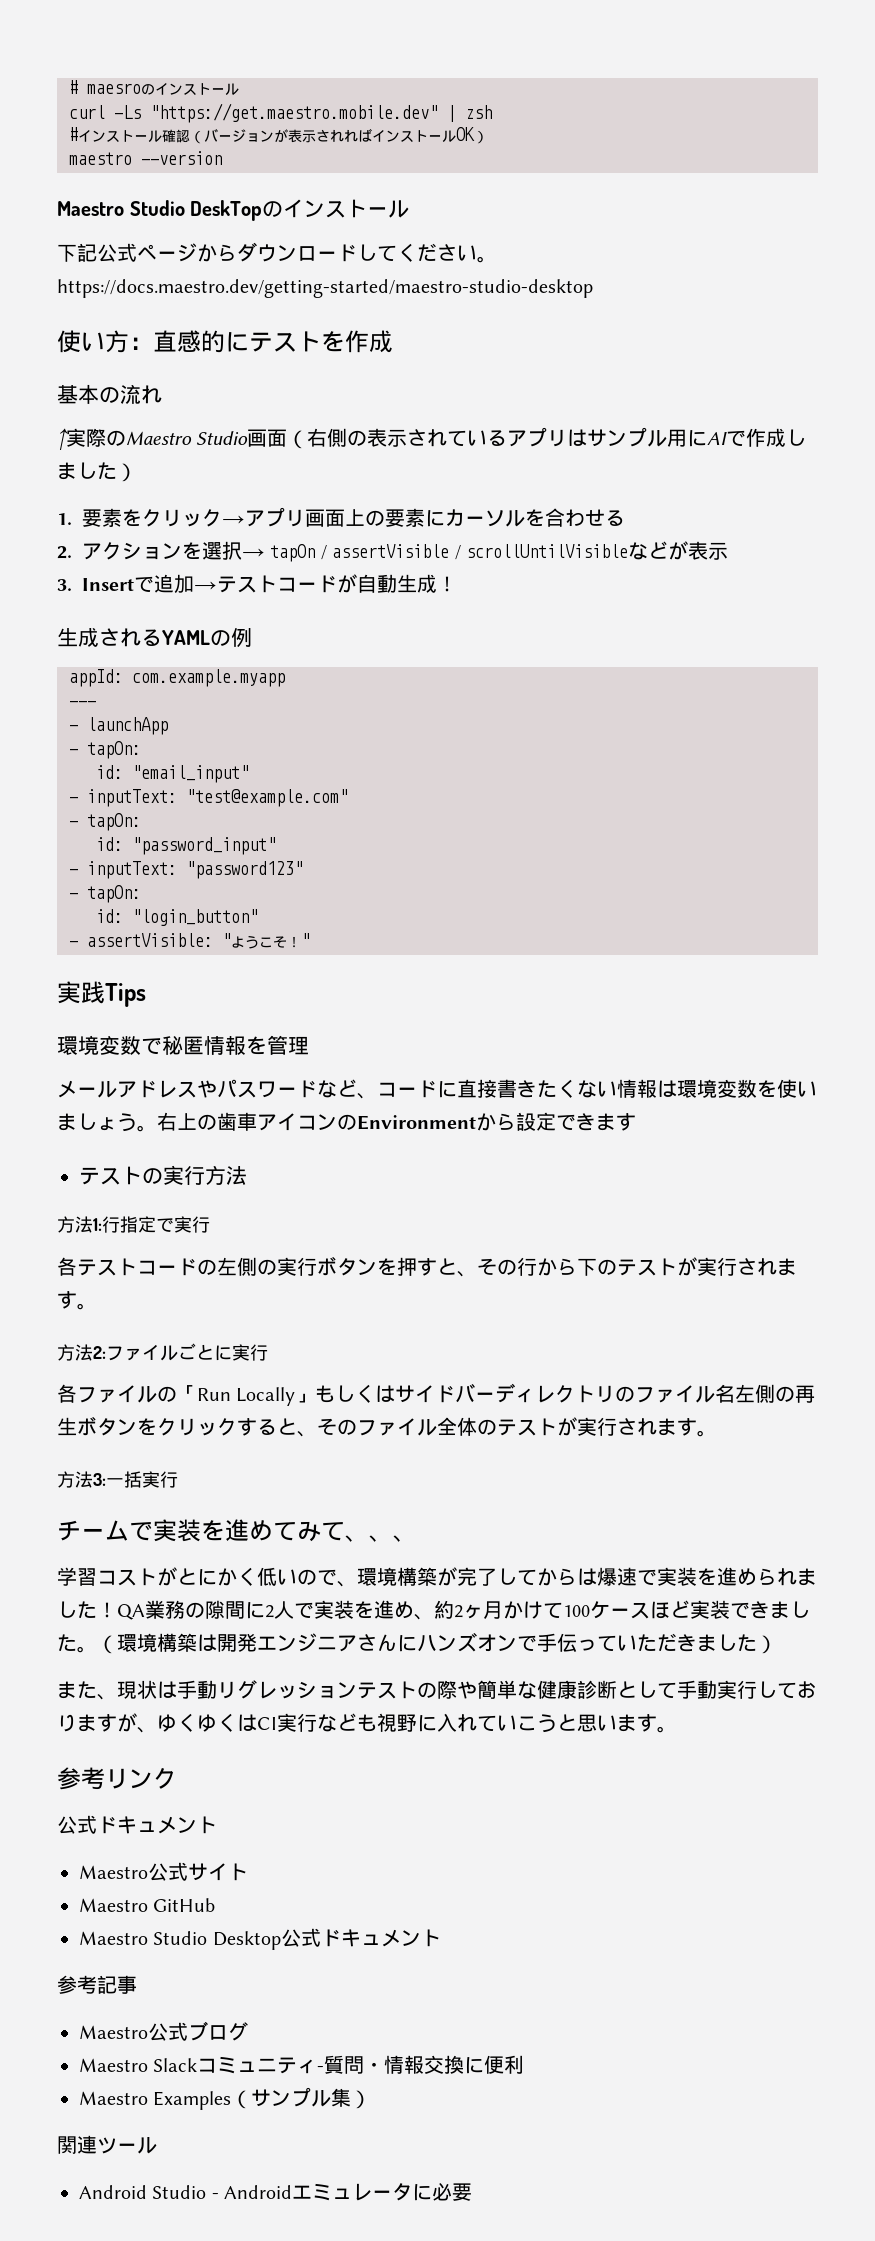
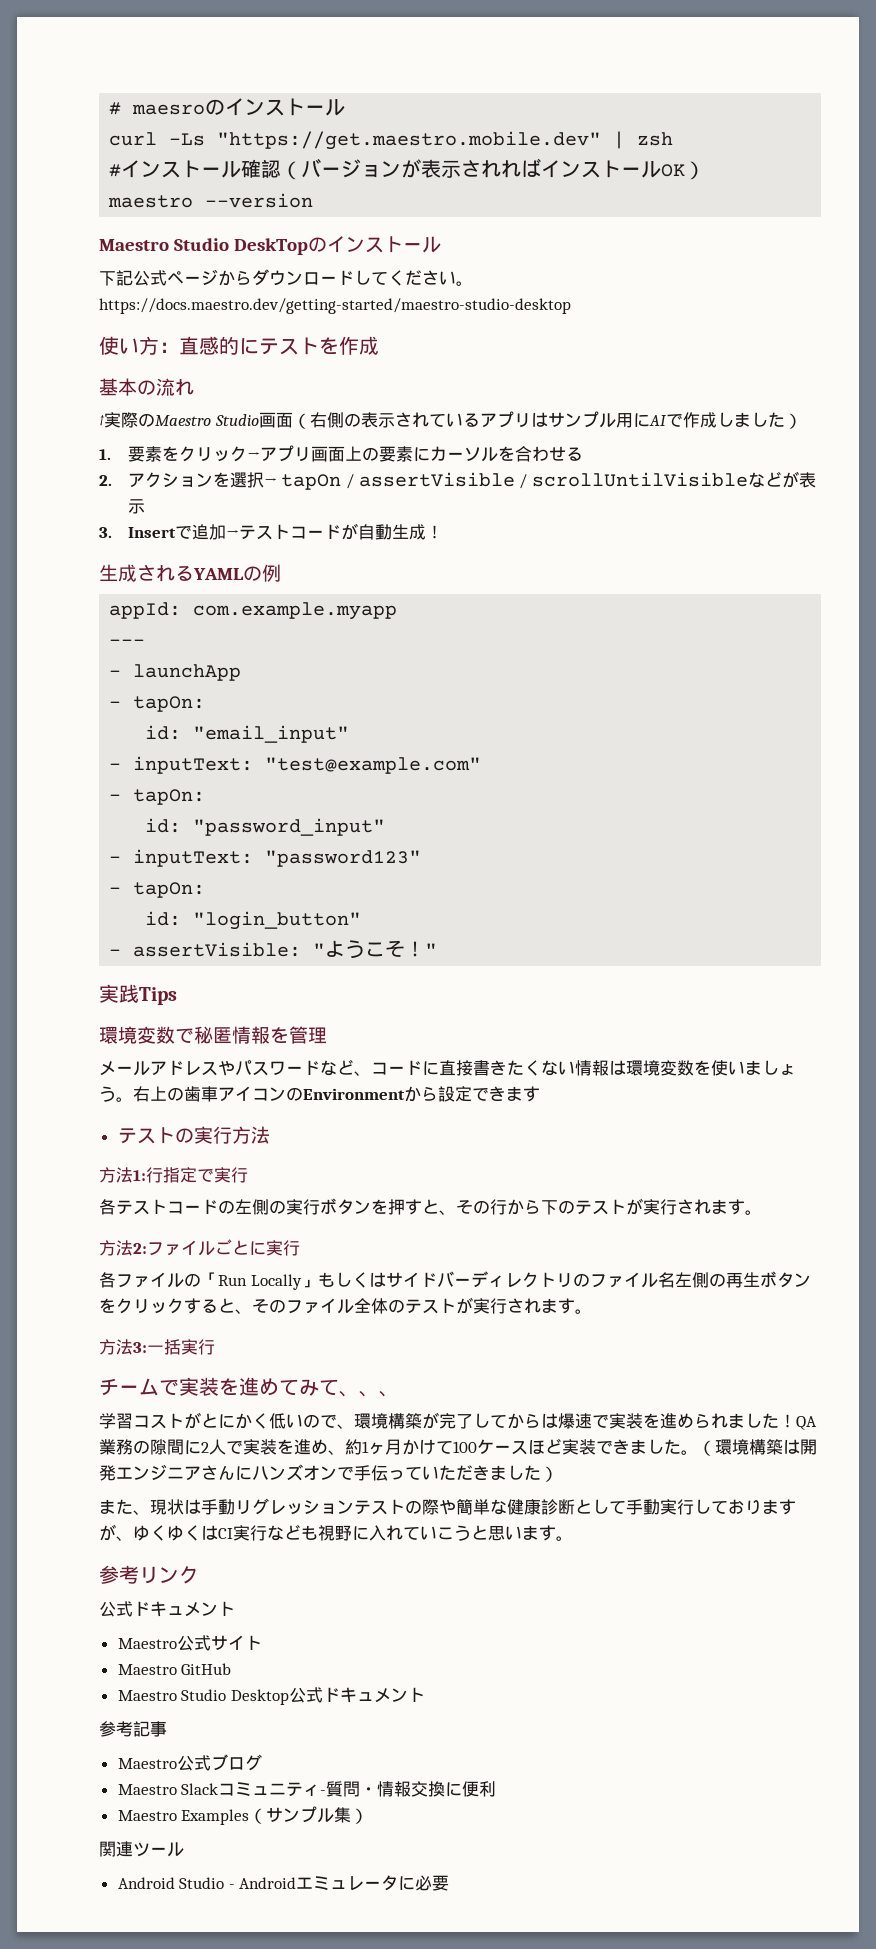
- QA業務の隙間に2人で実装を進め、約2ヶ月かけて100ケースほど実装できました。
+ QA業務の隙間に2人で実装を進め、約1ヶ月かけて100ケースほど実装できました。

